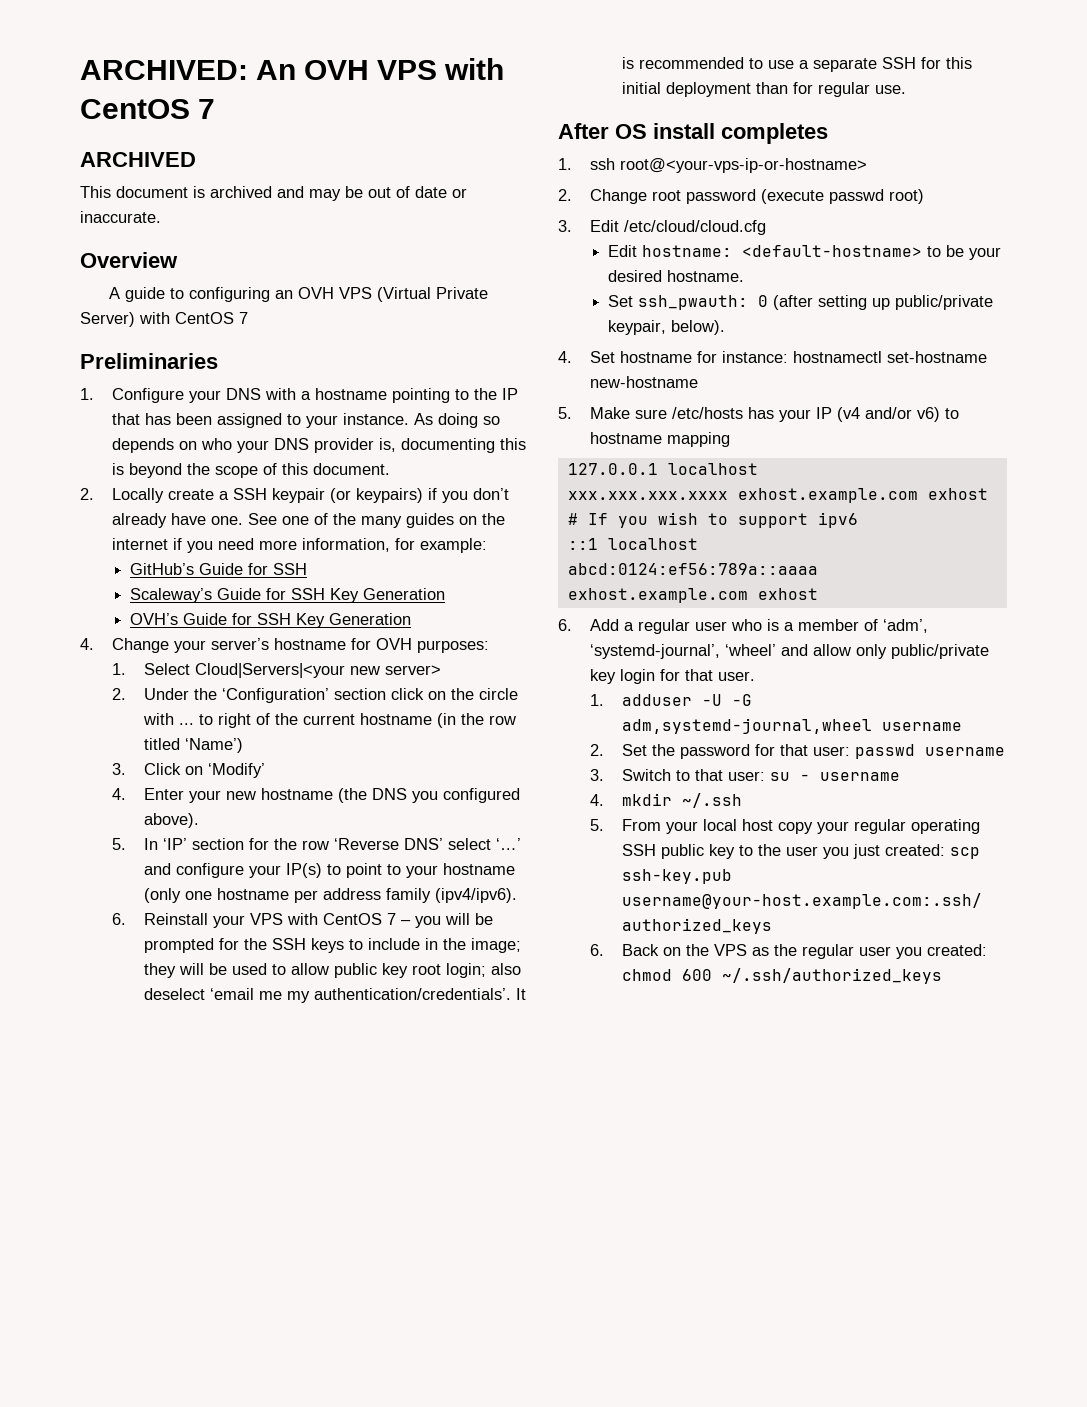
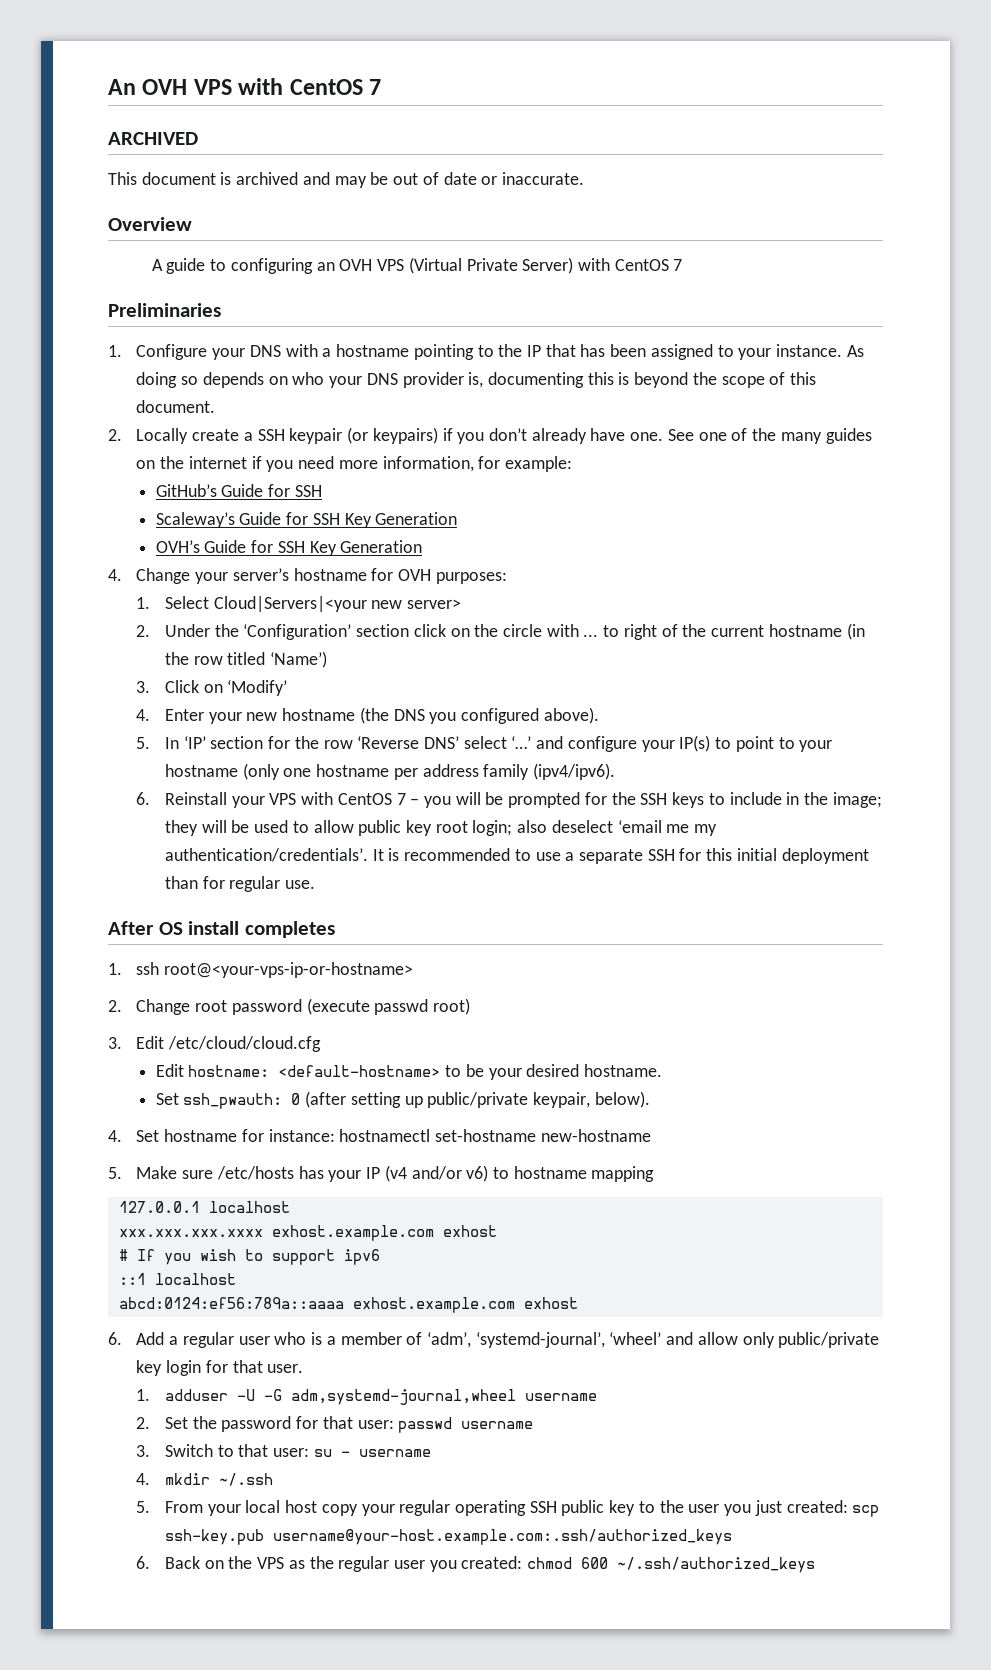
- ARCHIVED: An OVH VPS with CentOS 7
+ An OVH VPS with CentOS 7

